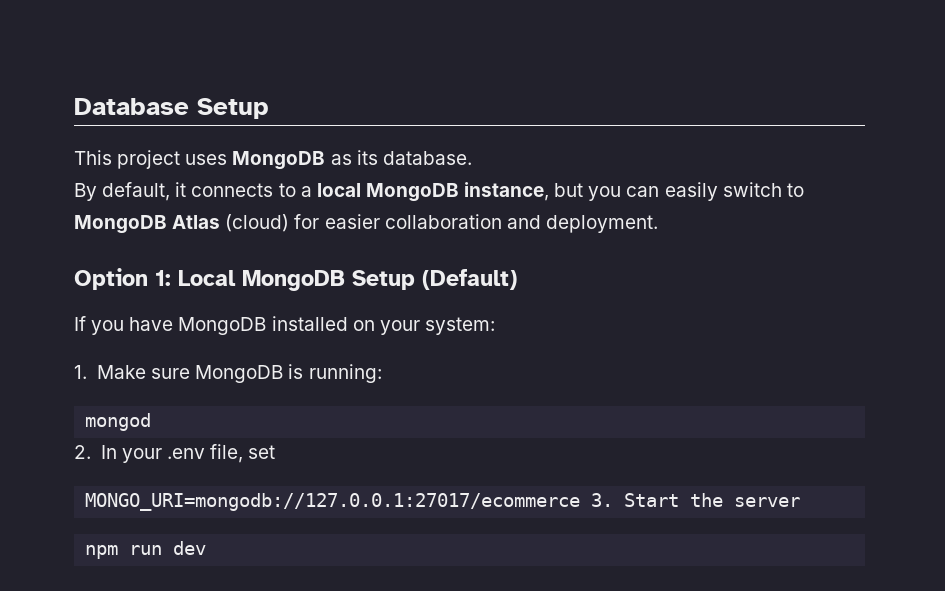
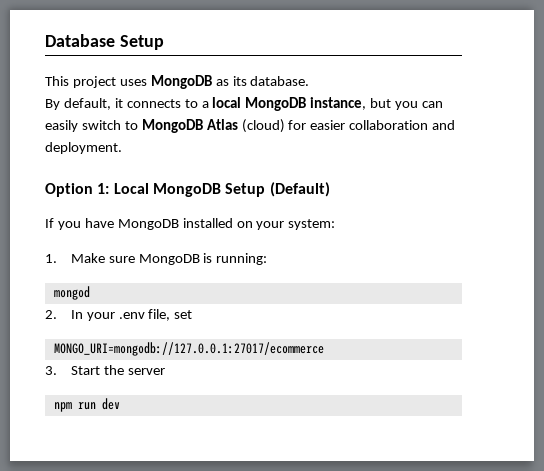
- MONGO_URI=mongodb://127.0.0.1:27017/ecommerce 3. Start the server
+ MONGO_URI=mongodb://127.0.0.1:27017/ecommerce
+ 3. Start the server

